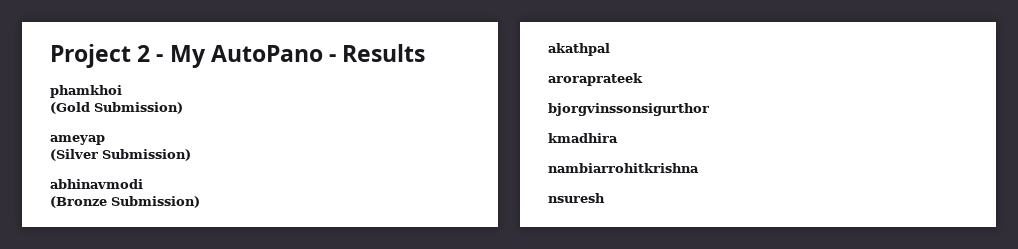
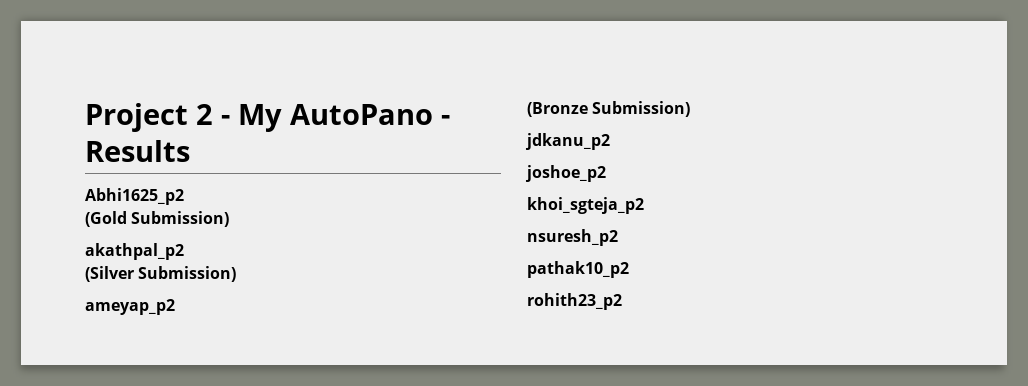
- phamkhoi
+ Abhi1625_p2
- ameyap
+ akathpal_p2
- abhinavmodi
+ ameyap_p2
- akathpal
- aroraprateek
- bjorgvinssonsigurthor
- kmadhira
- nambiarrohitkrishna
- nsuresh
+ jdkanu_p2
+ joshoe_p2
+ khoi_sgteja_p2
+ nsuresh_p2
+ pathak10_p2
+ rohith23_p2

